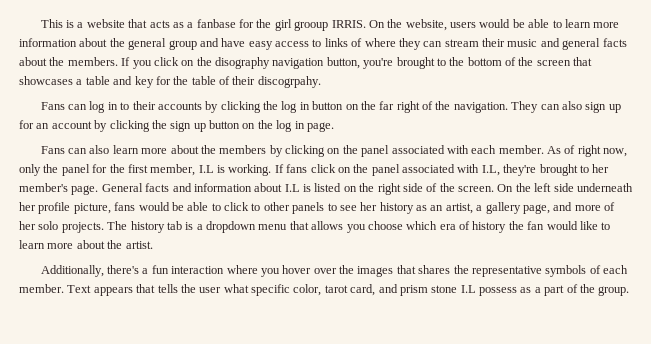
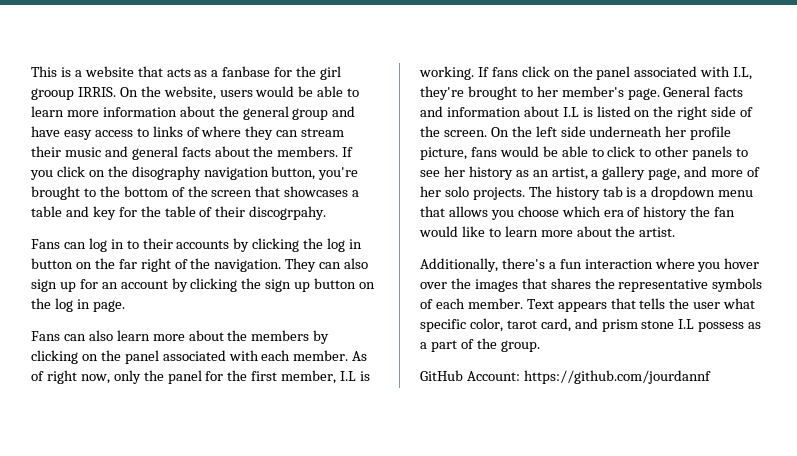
+ GitHub Account: https://github.com/jourdannf

